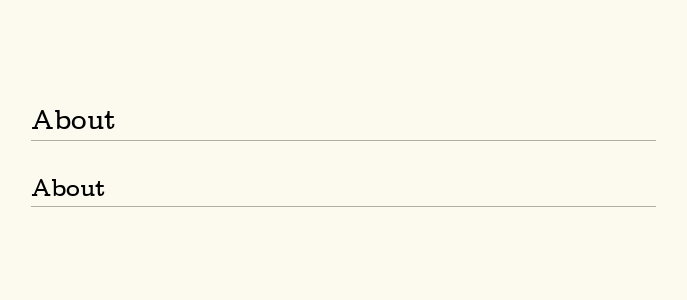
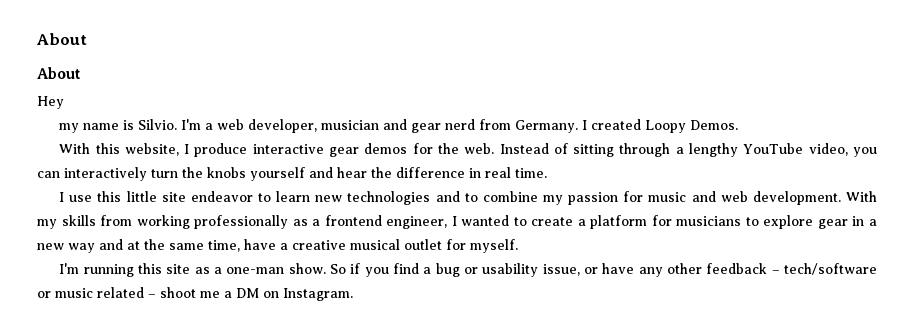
+ Hey
+ my name is Silvio. I'm a web developer, musician and gear nerd from Germany. I created Loopy Demos.
+ With this website, I produce interactive gear demos for the web. Instead of sitting through a lengthy YouTube video, you can interactively turn the knobs yourself and hear the difference in real time.
+ I use this little site endeavor to learn new technologies and to combine my passion for music and web development. With my skills from working professionally as a frontend engineer, I wanted to create a platform for musicians to explore gear in a new way and at the same time, have a creative musical outlet for myself.
+ I'm running this site as a one-man show. So if you find a bug or usability issue, or have any other feedback – tech/software or music related – shoot me a DM on Instagram.

